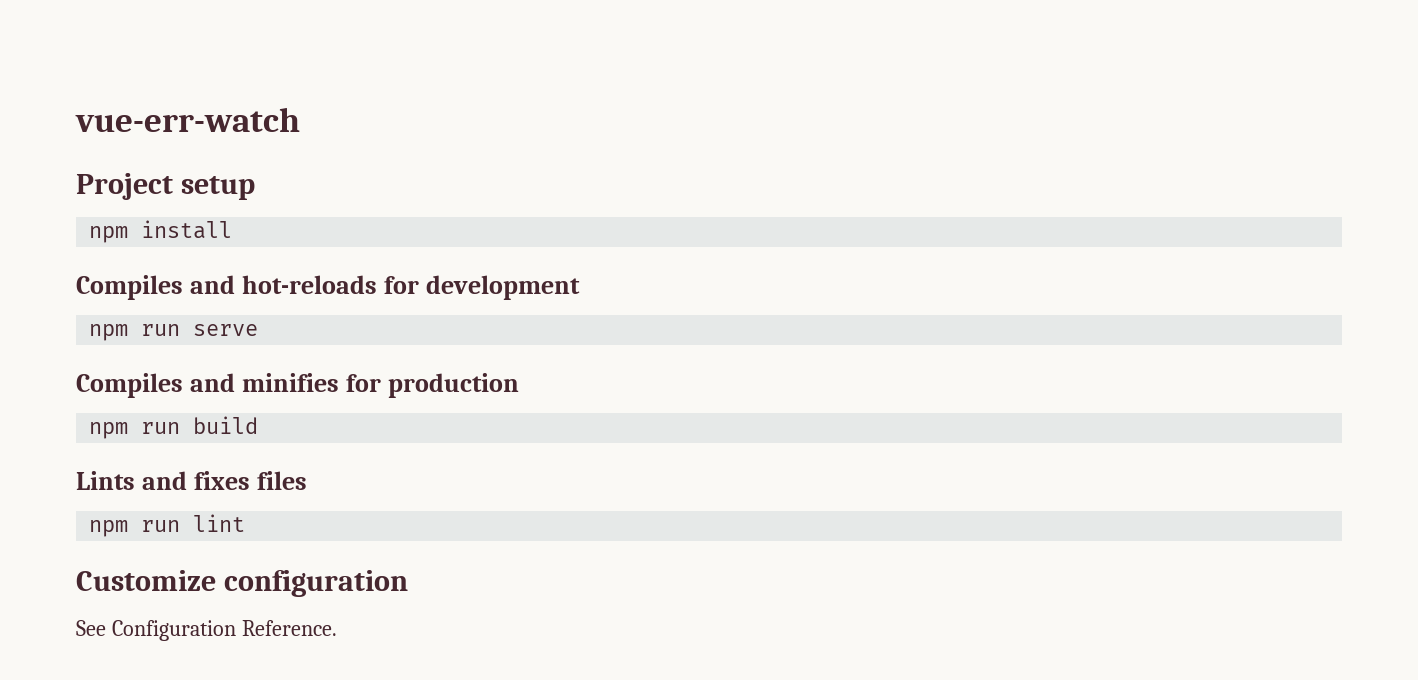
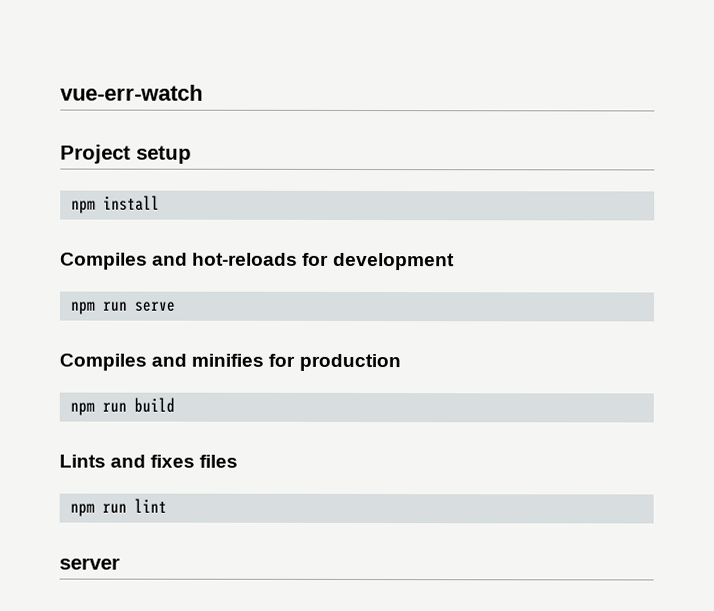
- Customize configuration
- See Configuration Reference.
+ server

